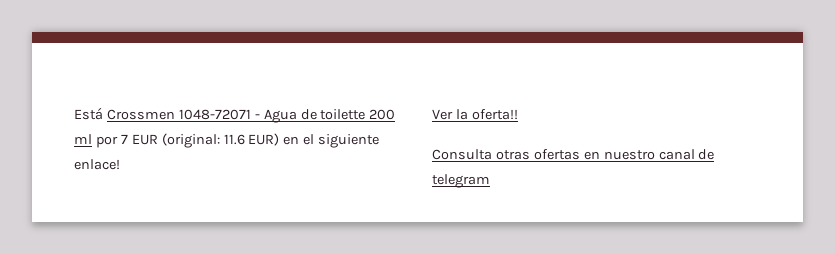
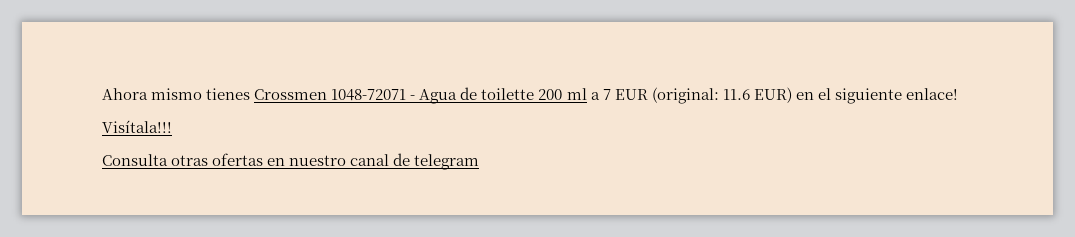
- Está Crossmen 1048-72071 - Agua de toilette 200 ml por 7 EUR (original: 11.6 EUR) en el siguiente enlace!
+ Ahora mismo tienes Crossmen 1048-72071 - Agua de toilette 200 ml a 7 EUR (original: 11.6 EUR) en el siguiente enlace!
- Ver la oferta!!
+ Visítala!!!

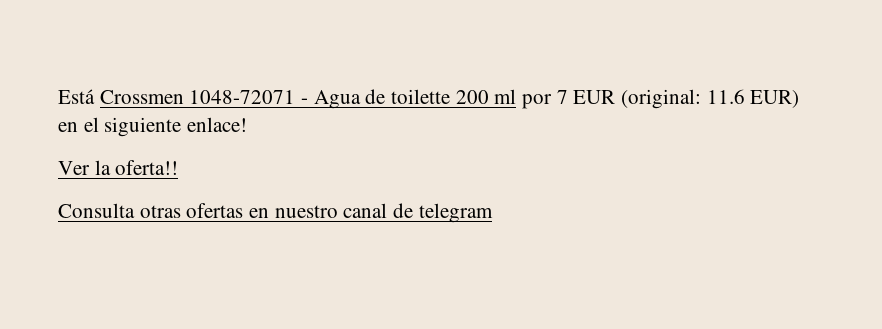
- Ahora mismo tienes Crossmen 1048-72071 - Agua de toilette 200 ml a 7 EUR (original: 11.6 EUR) en el siguiente enlace!
+ Está Crossmen 1048-72071 - Agua de toilette 200 ml por 7 EUR (original: 11.6 EUR) en el siguiente enlace!
- Visítala!!!
+ Ver la oferta!!

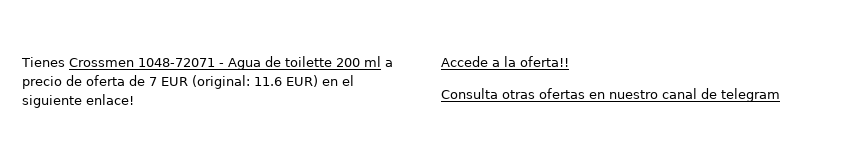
- Está Crossmen 1048-72071 - Agua de toilette 200 ml por 7 EUR (original: 11.6 EUR) en el siguiente enlace!
+ Tienes Crossmen 1048-72071 - Agua de toilette 200 ml a precio de oferta de 7 EUR (original: 11.6 EUR) en el siguiente enlace!
- Ver la oferta!!
+ Accede a la oferta!!

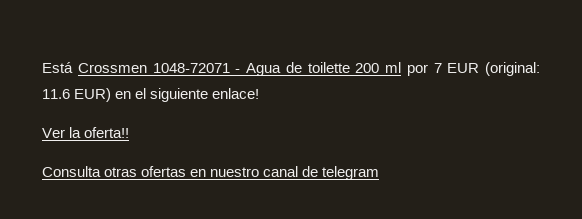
- Tienes Crossmen 1048-72071 - Agua de toilette 200 ml a precio de oferta de 7 EUR (original: 11.6 EUR) en el siguiente enlace!
+ Está Crossmen 1048-72071 - Agua de toilette 200 ml por 7 EUR (original: 11.6 EUR) en el siguiente enlace!
- Accede a la oferta!!
+ Ver la oferta!!

